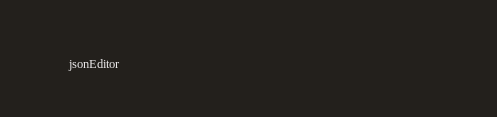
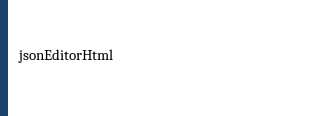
- jsonEditor
+ jsonEditorHtml

